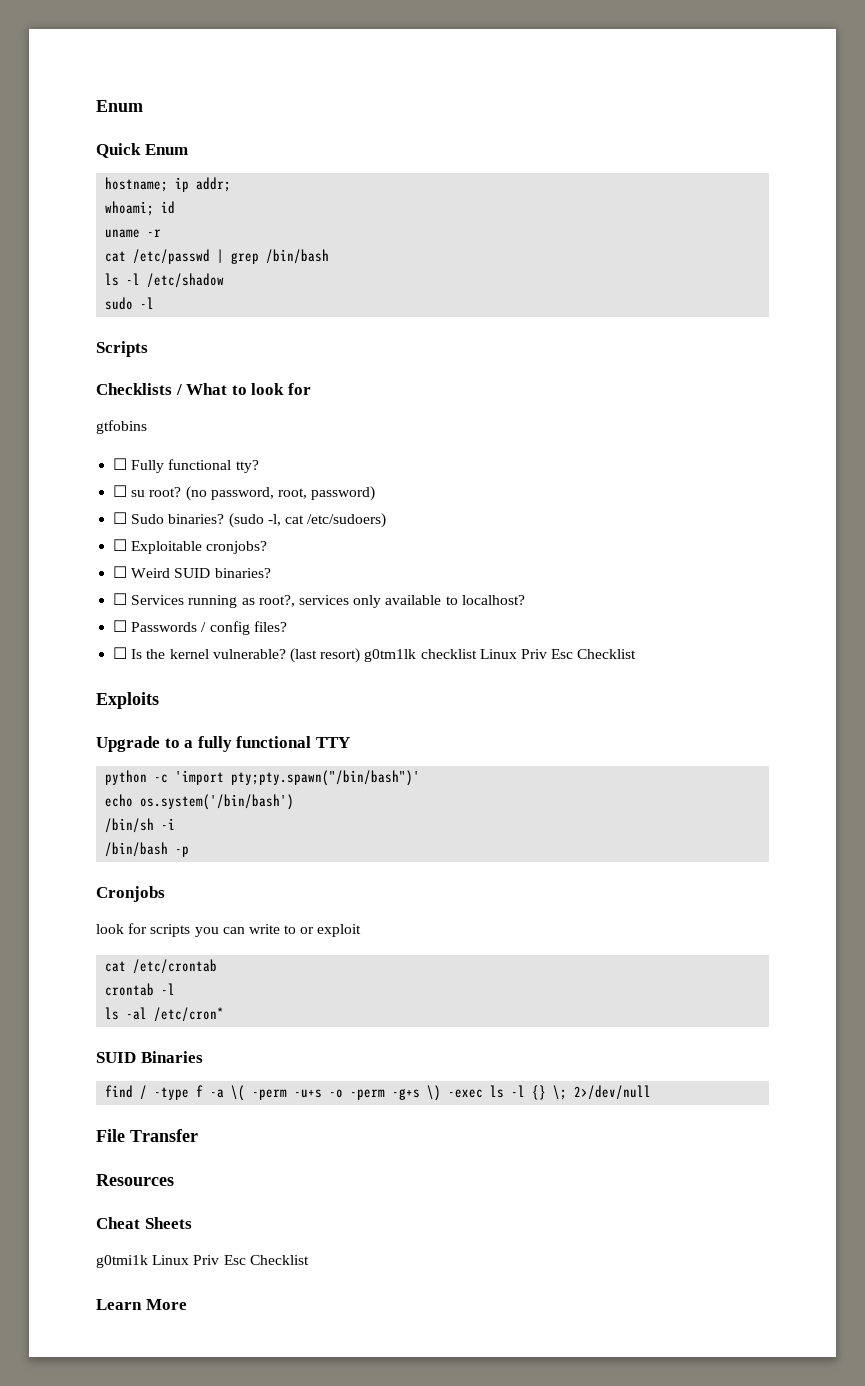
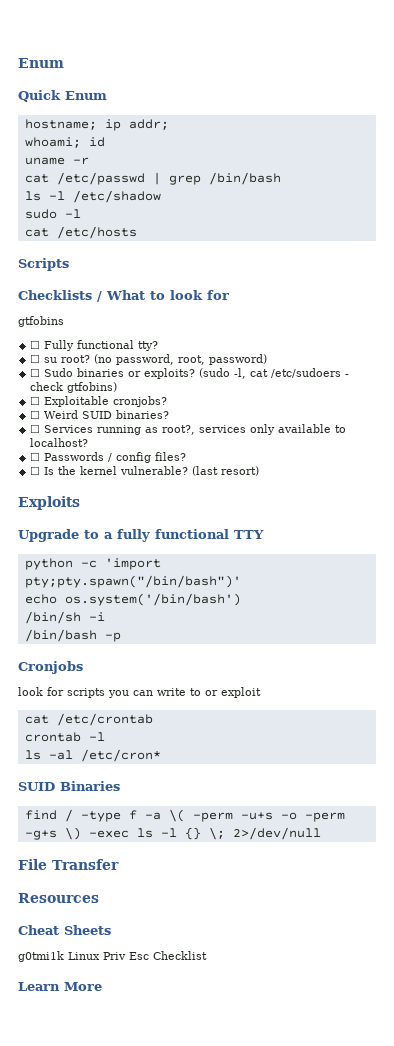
+ cat /etc/hosts
- ☐ Sudo binaries? (sudo -l, cat /etc/sudoers)
+ ☐ Sudo binaries or exploits? (sudo -l, cat /etc/sudoers - check gtfobins)
- (last resort) g0tm1lk checklist Linux Priv Esc Checklist
+ (last resort)

